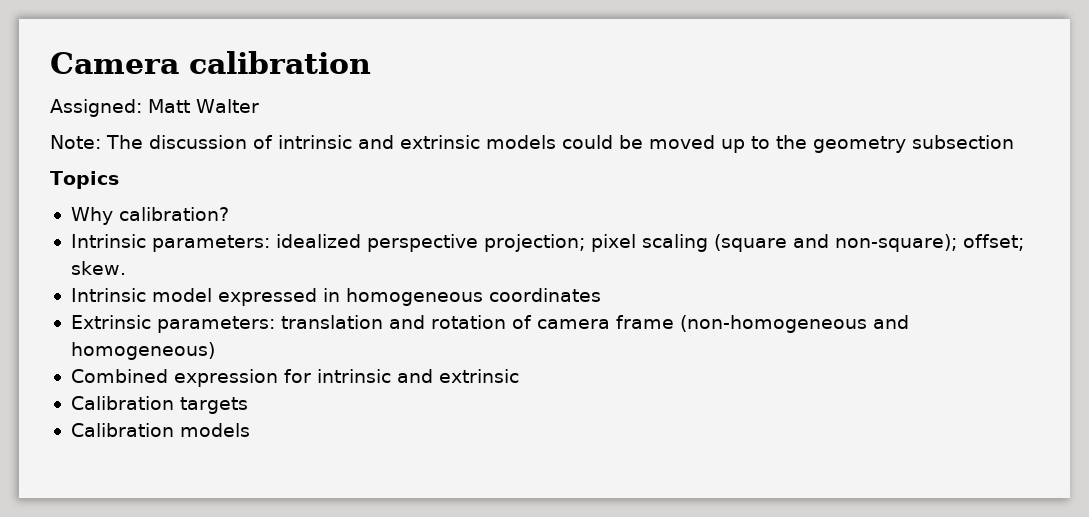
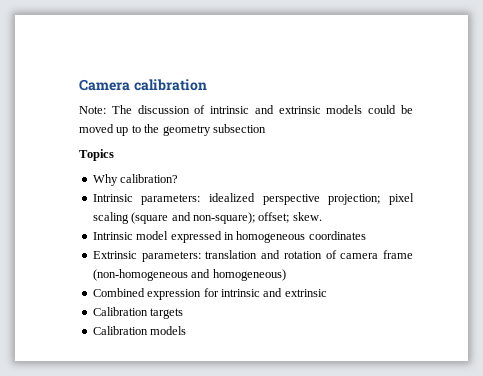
- Assigned: Matt Walter

